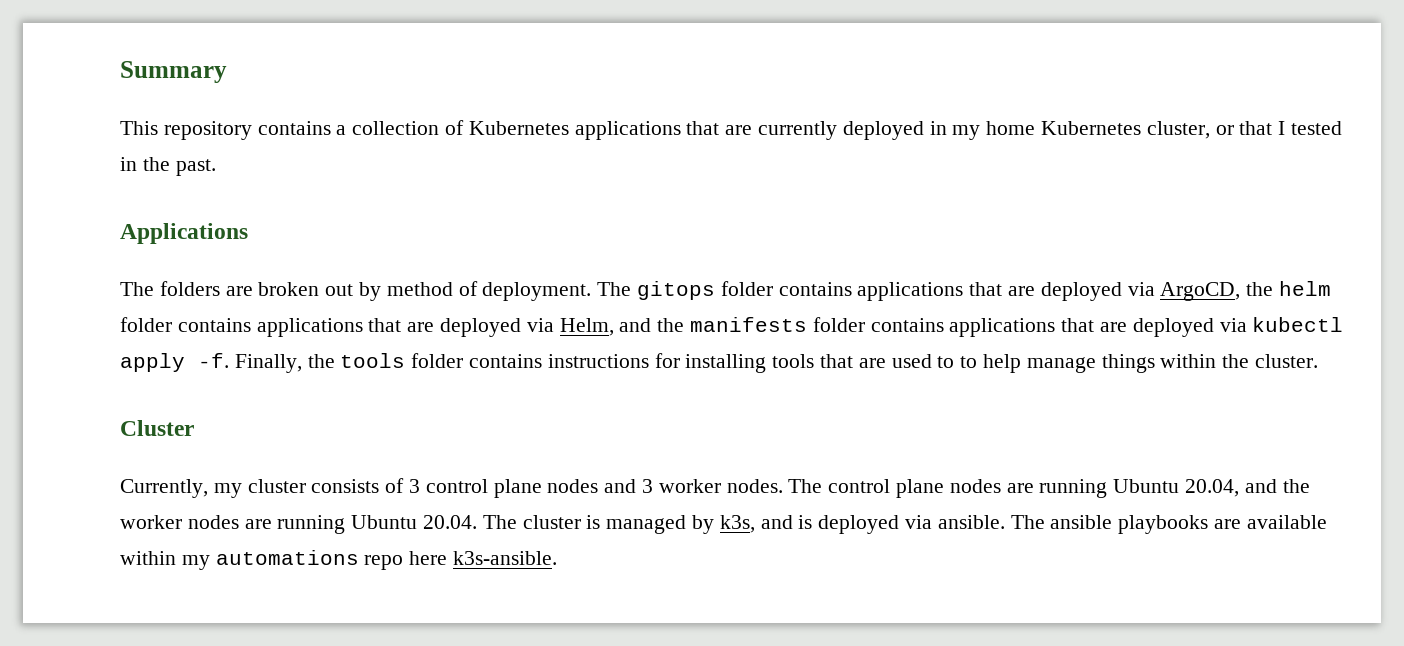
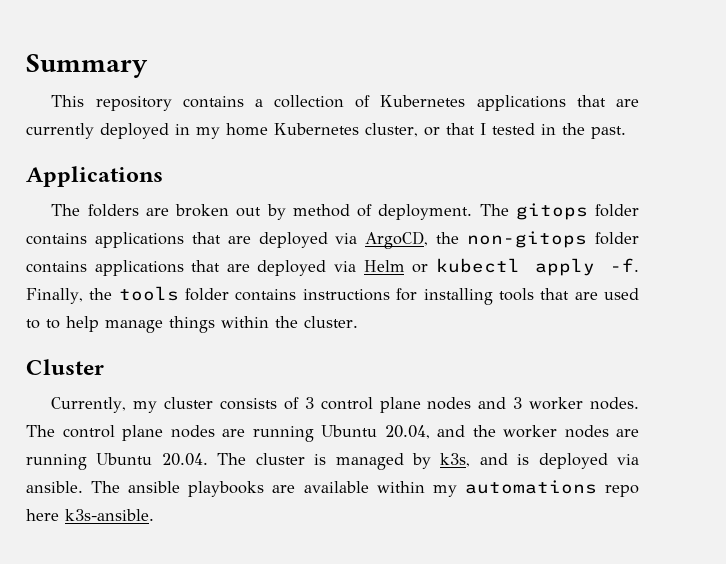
- The gitops folder contains applications that are deployed via ArgoCD, the helm folder contains applications that are deployed via Helm, and the manifests folder contains applications that are deployed via kubectl apply -f.
+ The gitops folder contains applications that are deployed via ArgoCD, the non-gitops folder contains applications that are deployed via Helm or kubectl apply -f.

